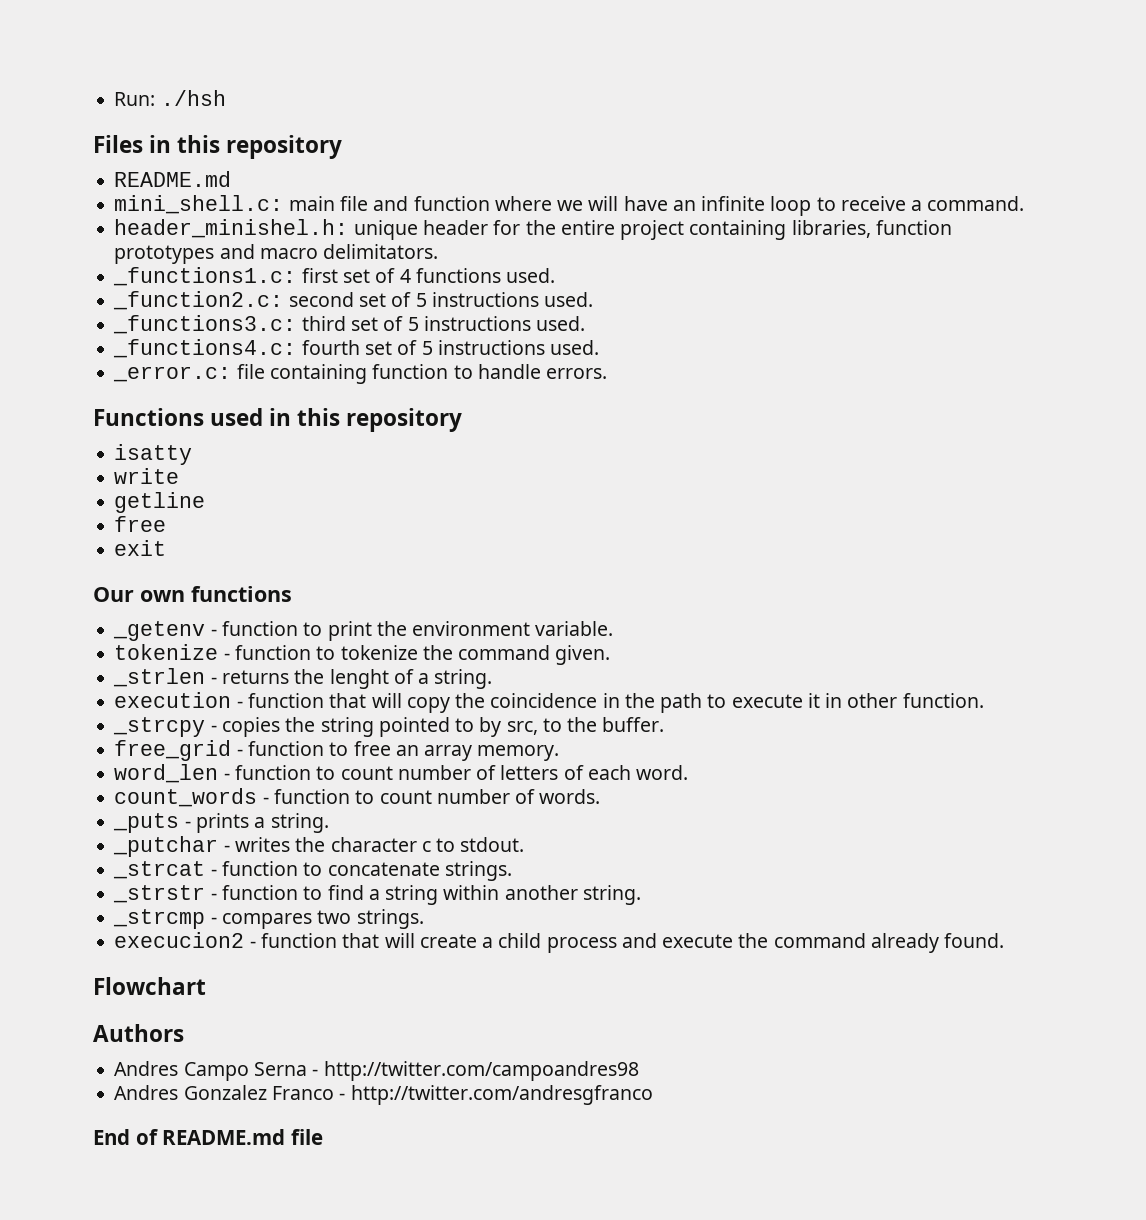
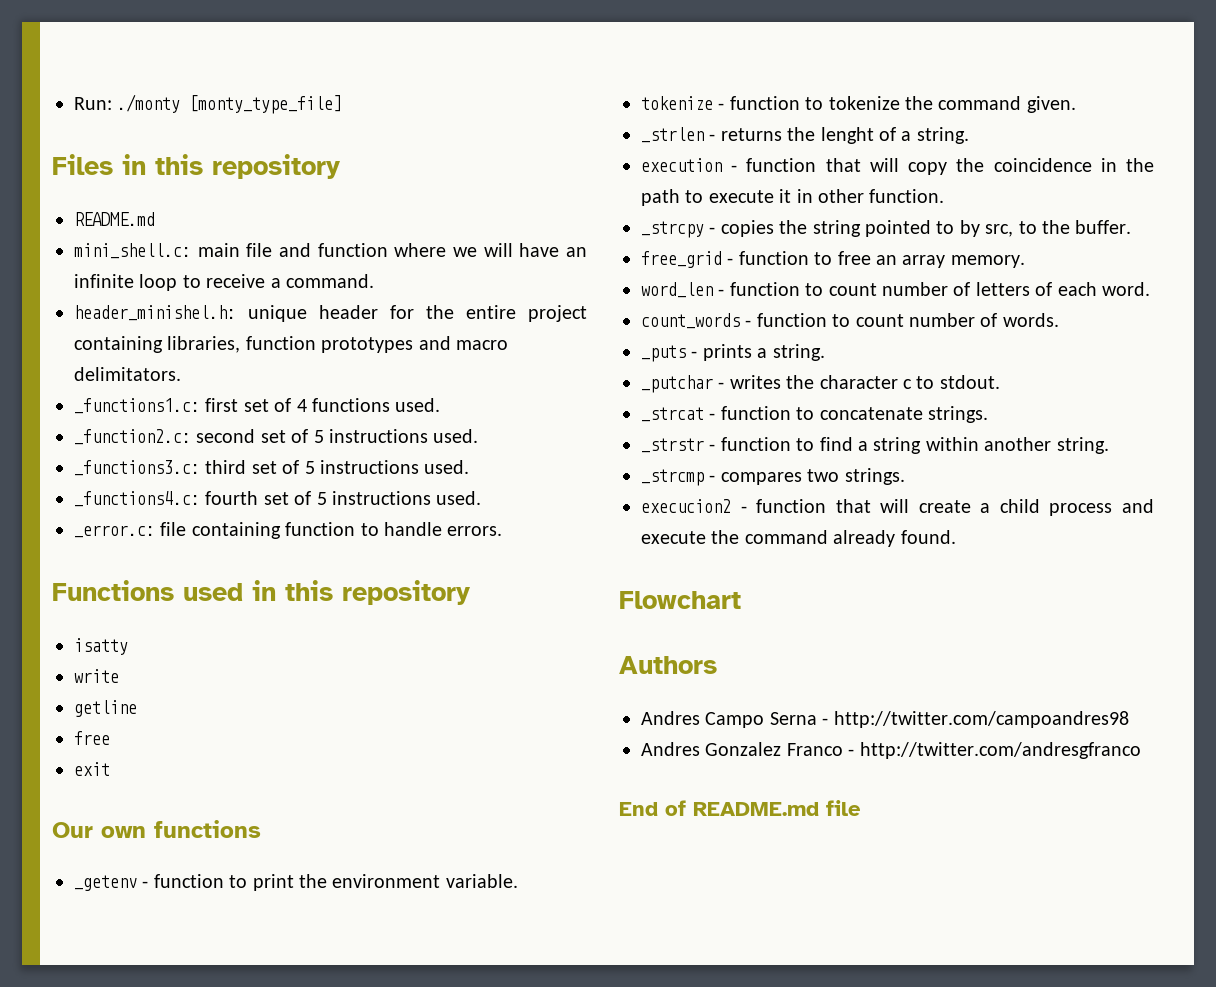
- Run: ./hsh
+ Run: ./monty [monty_type_file]

